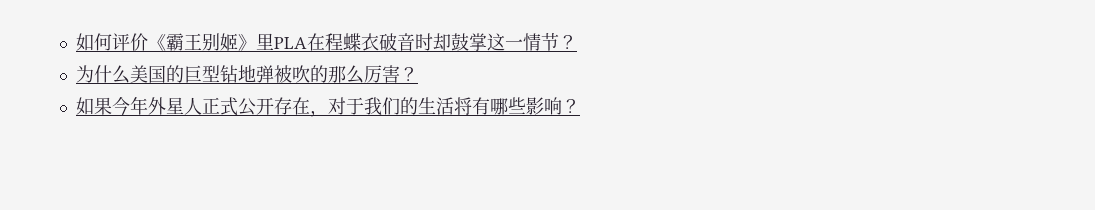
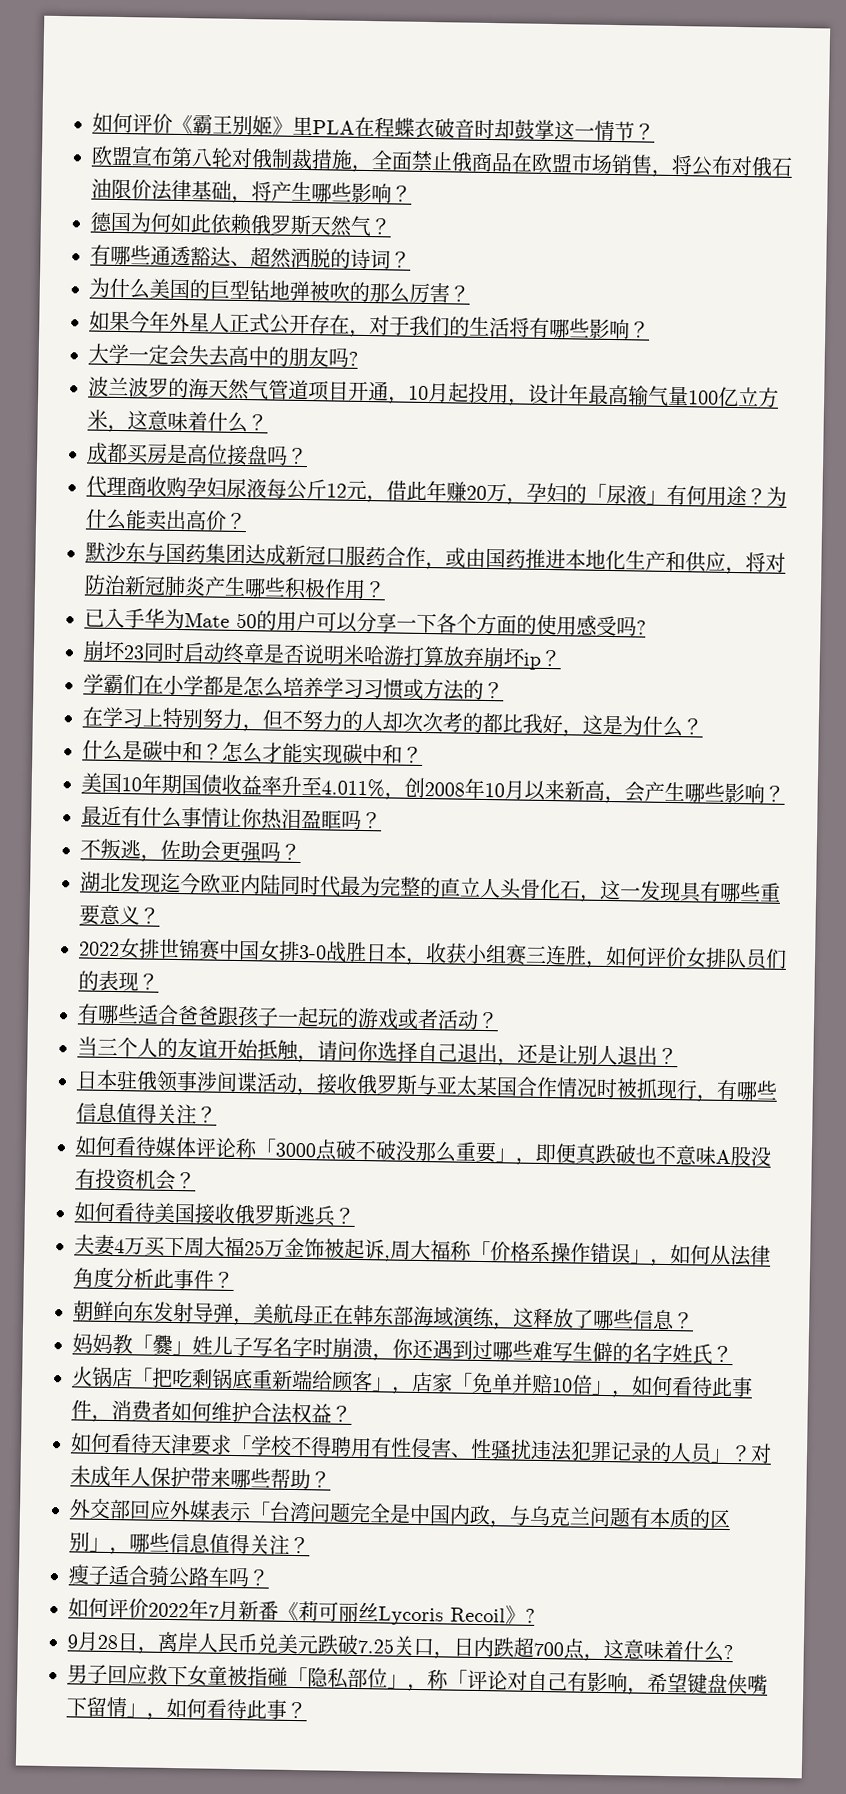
+ 欧盟宣布第八轮对俄制裁措施，全面禁止俄商品在欧盟市场销售，将公布对俄石油限价法律基础，将产生哪些影响？
+ 德国为何如此依赖俄罗斯天然气？
+ 有哪些通透豁达、超然洒脱的诗词？
+ 大学一定会失去高中的朋友吗?
+ 波兰波罗的海天然气管道项目开通，10月起投用，设计年最高输气量100亿立方米，这意味着什么？
+ 成都买房是高位接盘吗？
+ 代理商收购孕妇尿液每公斤12元，借此年赚20万，孕妇的「尿液」有何用途？为什么能卖出高价？
+ 默沙东与国药集团达成新冠口服药合作，或由国药推进本地化生产和供应，将对防治新冠肺炎产生哪些积极作用？
+ 已入手华为Mate 50的用户可以分享一下各个方面的使用感受吗?
+ 崩坏23同时启动终章是否说明米哈游打算放弃崩坏ip？
+ 学霸们在小学都是怎么培养学习习惯或方法的？
+ 在学习上特别努力，但不努力的人却次次考的都比我好，这是为什么？
+ 什么是碳中和？怎么才能实现碳中和？
+ 美国10年期国债收益率升至4.011%，创2008年10月以来新高，会产生哪些影响？
+ 最近有什么事情让你热泪盈眶吗？
+ 不叛逃，佐助会更强吗？
+ 湖北发现迄今欧亚内陆同时代最为完整的直立人头骨化石，这一发现具有哪些重要意义？
+ 2022女排世锦赛中国女排3-0战胜日本，收获小组赛三连胜，如何评价女排队员们的表现？
+ 有哪些适合爸爸跟孩子一起玩的游戏或者活动？
+ 当三个人的友谊开始抵触，请问你选择自己退出，还是让别人退出？
+ 日本驻俄领事涉间谍活动，接收俄罗斯与亚太某国合作情况时被抓现行，有哪些信息值得关注？
+ 如何看待媒体评论称「3000点破不破没那么重要」，即便真跌破也不意味A股没有投资机会？
+ 如何看待美国接收俄罗斯逃兵？
+ 夫妻4万买下周大福25万金饰被起诉,周大福称「价格系操作错误」，如何从法律角度分析此事件？
+ 朝鲜向东发射导弹，美航母正在韩东部海域演练，这释放了哪些信息？
+ 妈妈教「爨」姓儿子写名字时崩溃，你还遇到过哪些难写生僻的名字姓氏？
+ 火锅店「把吃剩锅底重新端给顾客」，店家「免单并赔10倍」，如何看待此事件，消费者如何维护合法权益？
+ 如何看待天津要求「学校不得聘用有性侵害、性骚扰违法犯罪记录的人员」？对未成年人保护带来哪些帮助？
+ 外交部回应外媒表示「台湾问题完全是中国内政，与乌克兰问题有本质的区别」，哪些信息值得关注？
+ 瘦子适合骑公路车吗？
+ 如何评价2022年7月新番《莉可丽丝Lycoris Recoil》?
+ 9月28日，离岸人民币兑美元跌破7.25关口，日内跌超700点，这意味着什么?
+ 男子回应救下女童被指碰「隐私部位」，称「评论对自己有影响，希望键盘侠嘴下留情」，如何看待此事？

